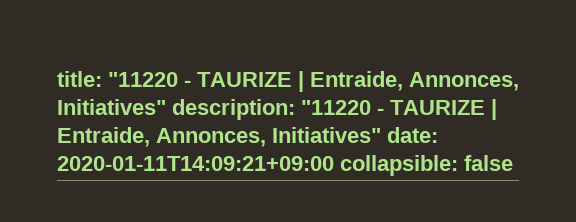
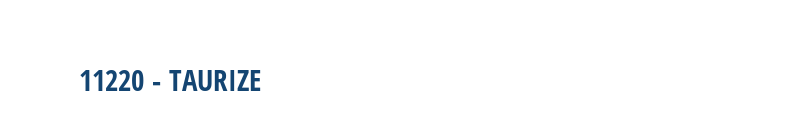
- title: "11220 - TAURIZE | Entraide, Annonces, Initiatives" description: "11220 - TAURIZE | Entraide, Annonces, Initiatives" date: 2020-01-11T14:09:21+09:00 collapsible: false
+ 11220 - TAURIZE

